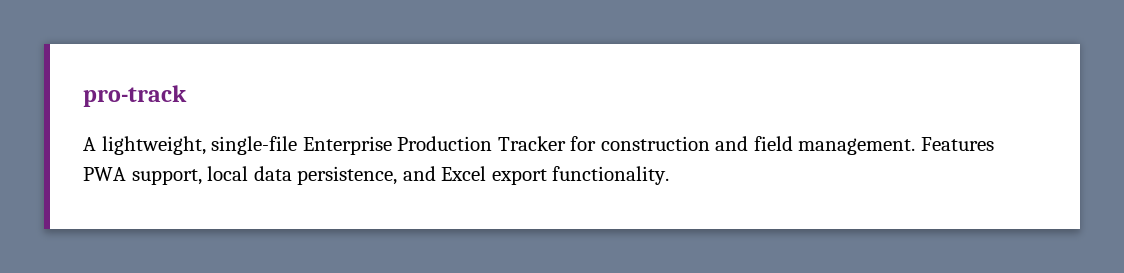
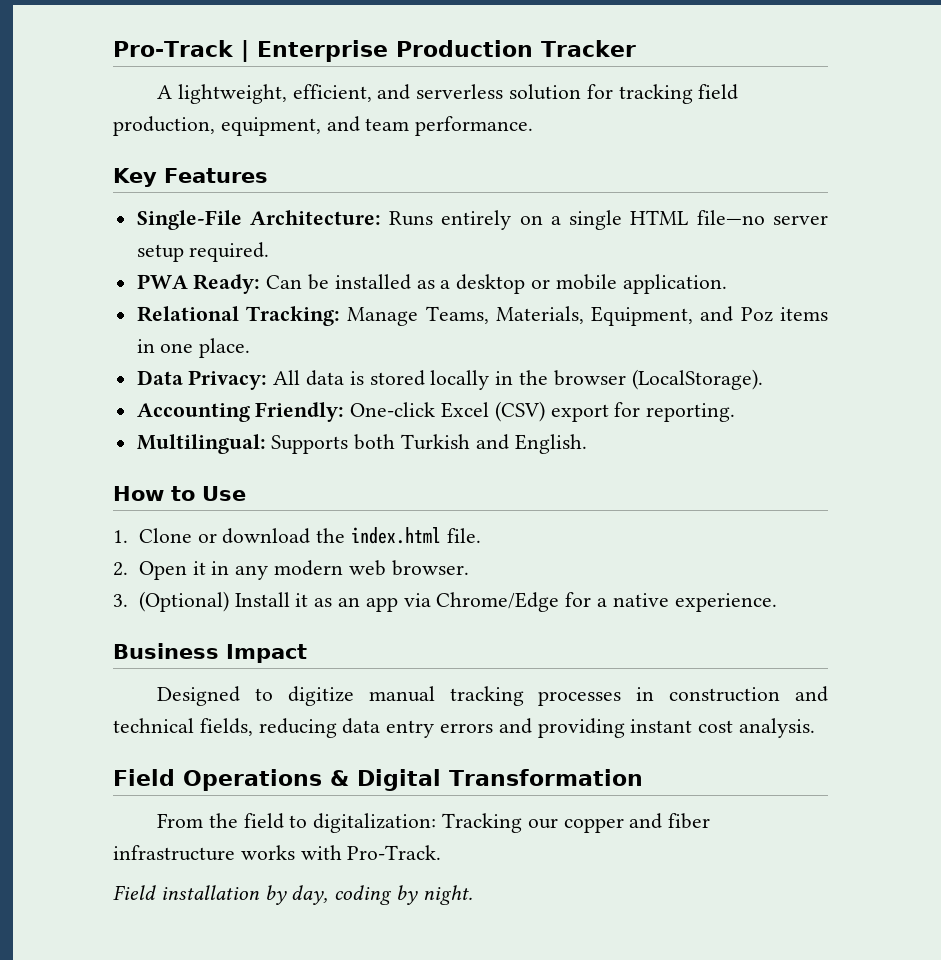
- pro-track
- A lightweight, single-file Enterprise Production Tracker for construction and field management. Features PWA support, local data persistence, and Excel export functionality.
+ Pro-Track | Enterprise Production Tracker
+ A lightweight, efficient, and serverless solution for tracking field production, equipment, and team performance.
+ Key Features
+ Single-File Architecture: Runs entirely on a single HTML file—no server setup required.
+ PWA Ready: Can be installed as a desktop or mobile application.
+ Relational Tracking: Manage Teams, Materials, Equipment, and Poz items in one place.
+ Data Privacy: All data is stored locally in the browser (LocalStorage).
+ Accounting Friendly: One-click Excel (CSV) export for reporting.
+ Multilingual: Supports both Turkish and English.
+ How to Use
+ 1. Clone or download the index.html file.
+ 2. Open it in any modern web browser.
+ 3. (Optional) Install it as an app via Chrome/Edge for a native experience.
+ Business Impact
+ Designed to digitize manual tracking processes in construction and technical fields, reducing data entry errors and providing instant cost analysis.
+ Field Operations & Digital Transformation
+ From the field to digitalization: Tracking our copper and fiber infrastructure works with Pro-Track.
+ Field installation by day, coding by night.

